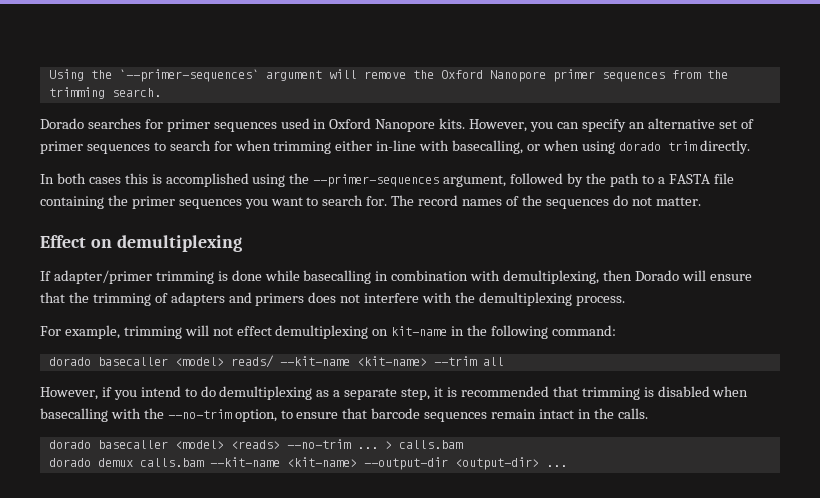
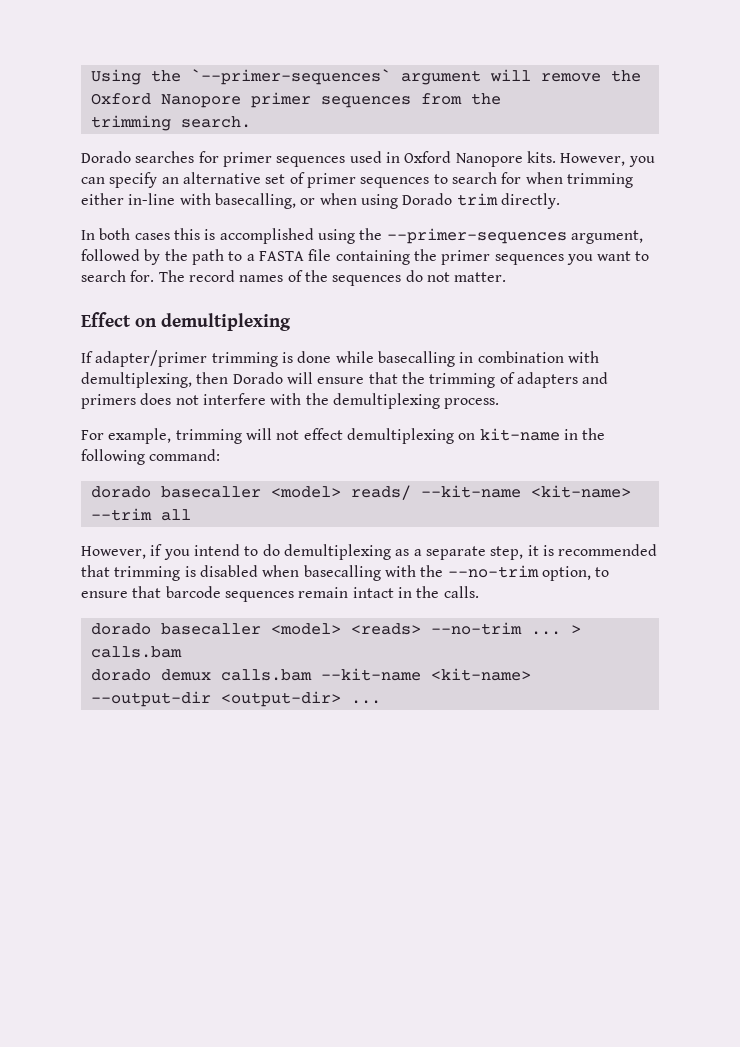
- However, you can specify an alternative set of primer sequences to search for when trimming either in-line with basecalling, or when using dorado trim directly.
+ However, you can specify an alternative set of primer sequences to search for when trimming either in-line with basecalling, or when using Dorado trim directly.

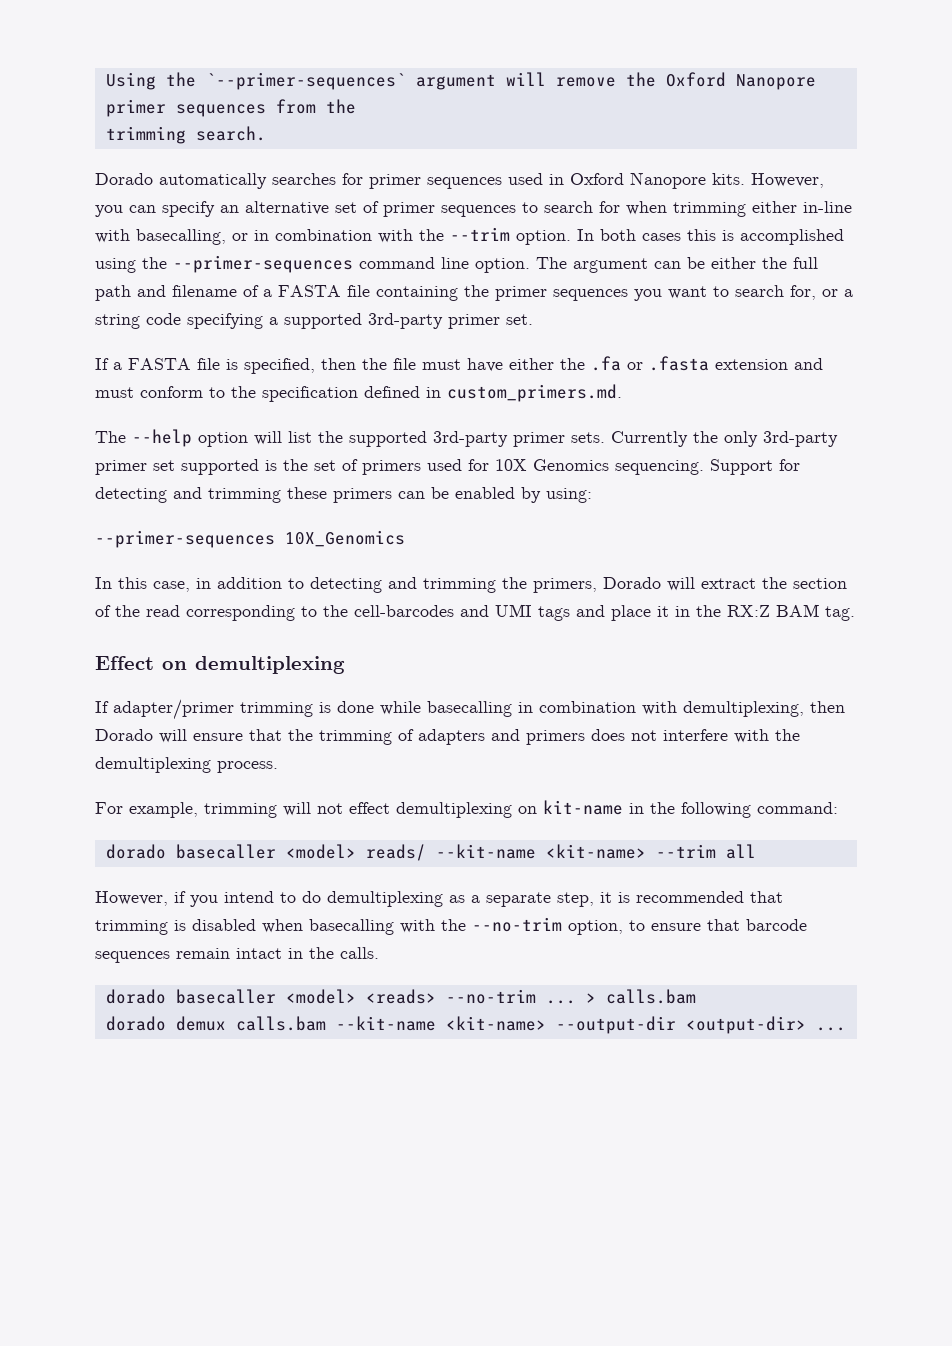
- Dorado searches for primer sequences used in Oxford Nanopore kits.
+ Dorado automatically searches for primer sequences used in Oxford Nanopore kits.
- However, you can specify an alternative set of primer sequences to search for when trimming either in-line with basecalling, or when using Dorado trim directly.
- In both cases this is accomplished using the --primer-sequences argument, followed by the path to a FASTA file containing the primer sequences you want to search for. The record names of the sequences do not matter.
+ However, you can specify an alternative set of primer sequences to search for when trimming either in-line with basecalling, or in combination with the --trim option. In both cases this is accomplished using the --primer-sequences command line option. The argument can be either the full path and filename of a FASTA file containing the primer sequences you want to search for, or a string code specifying a supported 3rd-party primer set.
+ If a FASTA file is specified, then the file must have either the .fa or .fasta extension and must conform to the specification defined in custom_primers.md.
+ The --help option will list the supported 3rd-party primer sets. Currently the only 3rd-party primer set supported is the set of primers used for 10X Genomics sequencing. Support for detecting and trimming these primers can be enabled by using:
+ --primer-sequences 10X_Genomics
+ In this case, in addition to detecting and trimming the primers, Dorado will extract the section of the read corresponding to the cell-barcodes and UMI tags and place it in the RX:Z BAM tag.

